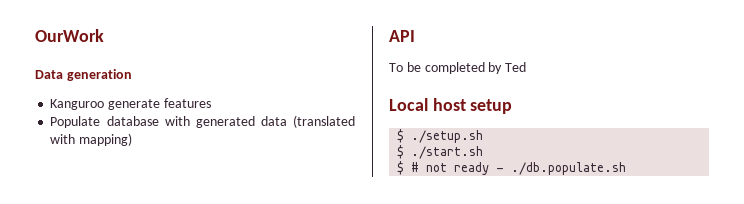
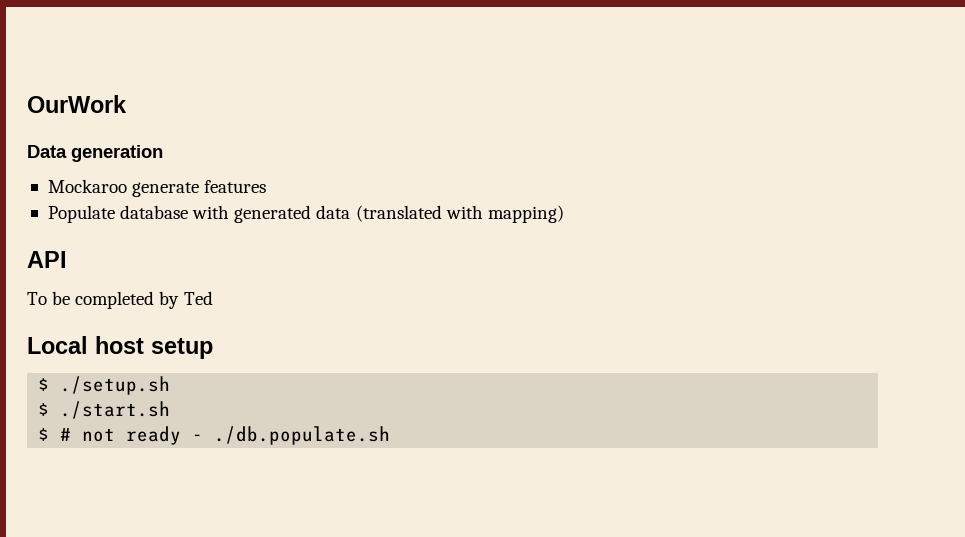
- Kanguroo generate features
+ Mockaroo generate features

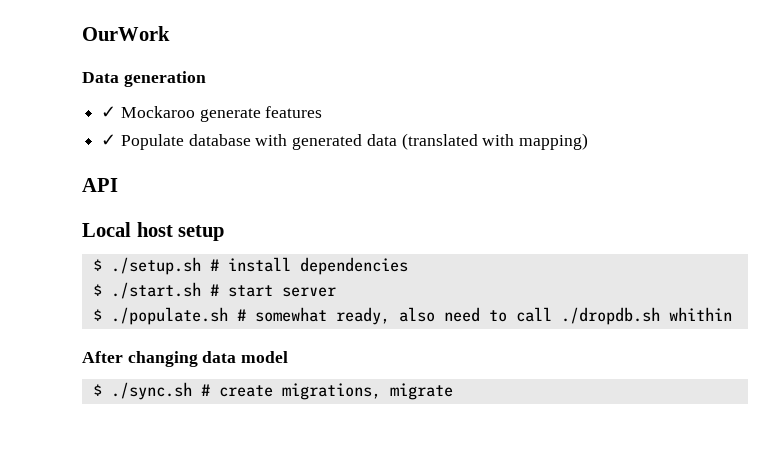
- Mockaroo generate features
+ ✓ Mockaroo generate features
- Populate database with generated data (translated with mapping)
+ ✓ Populate database with generated data (translated with mapping)
- To be completed by Ted
- $ ./setup.sh
+ $ ./setup.sh # install dependencies
- $ ./start.sh
- $ # not ready - ./db.populate.sh
+ $ ./start.sh # start server
+ $ ./populate.sh # somewhat ready, also need to call ./dropdb.sh whithin
+ After changing data model
+ $ ./sync.sh # create migrations, migrate

